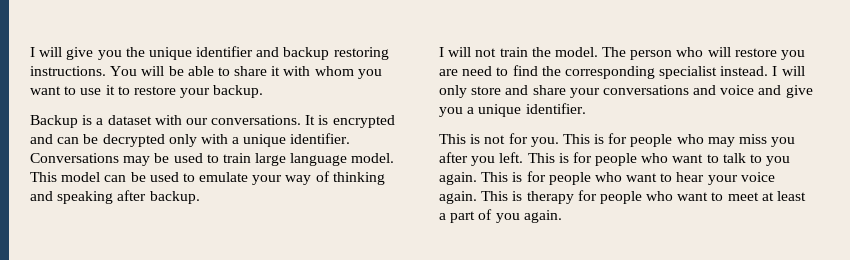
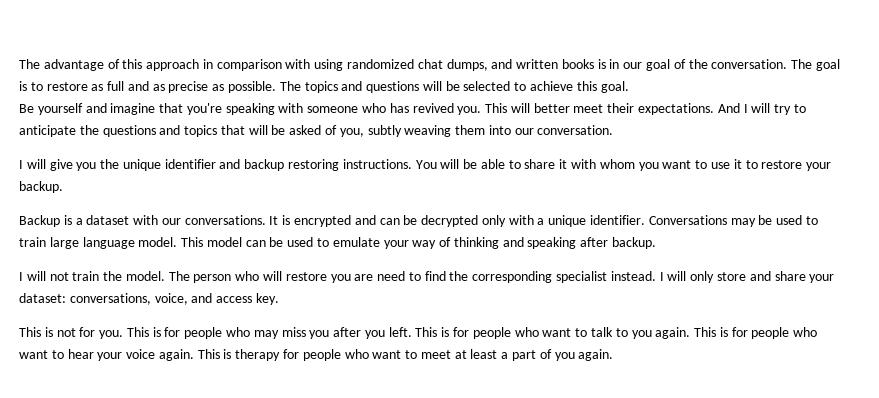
+ The advantage of this approach in comparison with using randomized chat dumps, and written books is in our goal of the conversation. The goal is to restore as full and as precise as possible. The topics and questions will be selected to achieve this goal.
+ Be yourself and imagine that you're speaking with someone who has revived you. This will better meet their expectations. And I will try to anticipate the questions and topics that will be asked of you, subtly weaving them into our conversation.
- I will only store and share your conversations and voice and give you a unique identifier.
+ I will only store and share your dataset: conversations, voice, and access key.

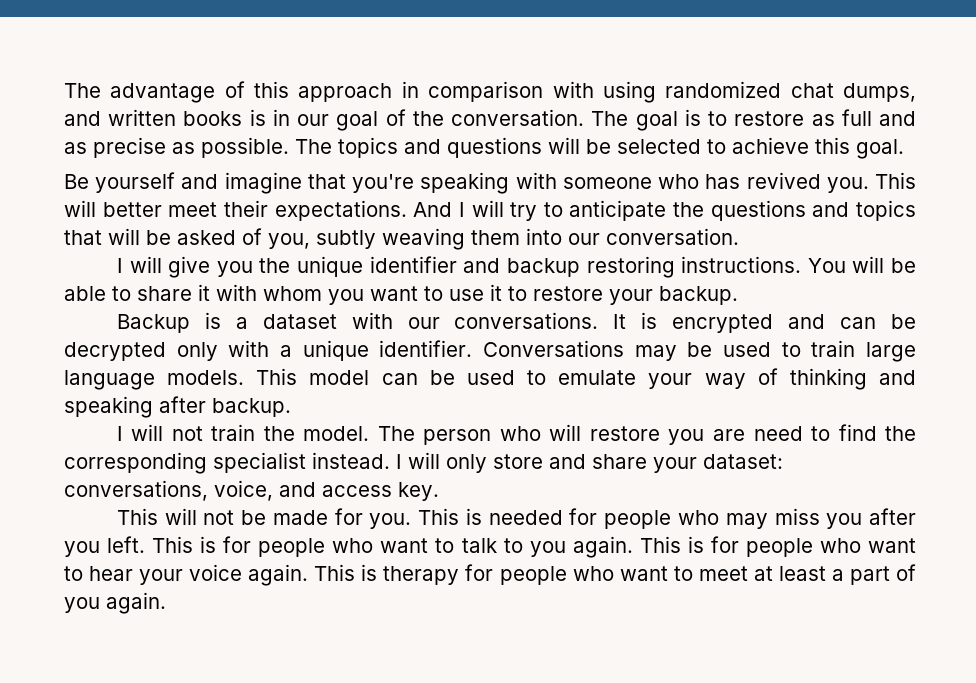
- Conversations may be used to train large language model.
+ Conversations may be used to train large language models.
- This is not for you.
+ This will not be made for you.
- This is for people who may miss you after you left.
+ This is needed for people who may miss you after you left.

